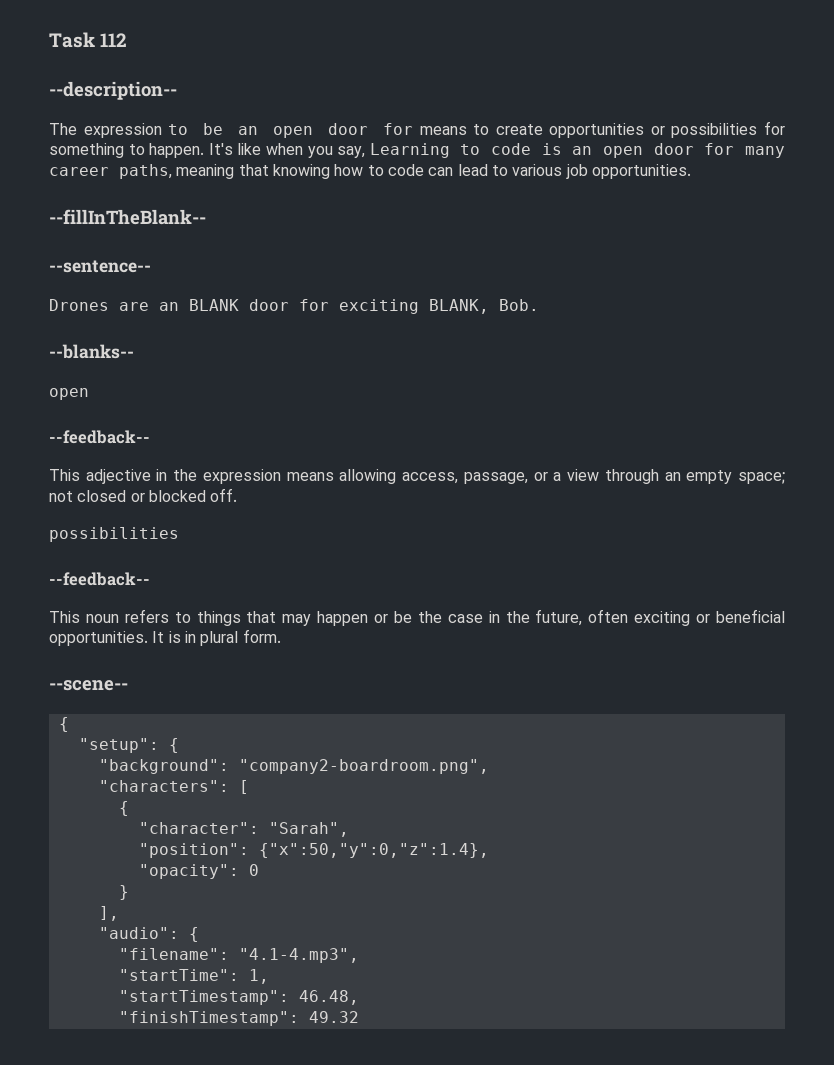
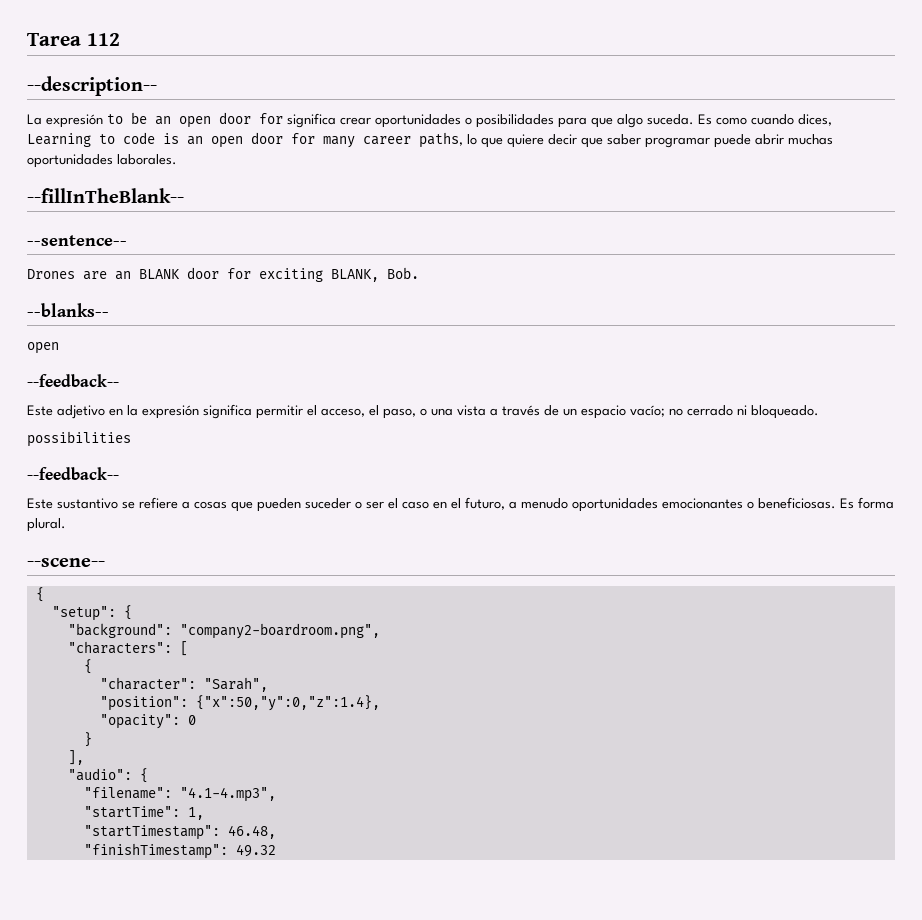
- Task 112
+ Tarea 112
- The expression to be an open door for means to create opportunities or possibilities for something to happen. It's like when you say, Learning to code is an open door for many career paths, meaning that knowing how to code can lead to various job opportunities.
+ La expresión to be an open door for significa crear oportunidades o posibilidades para que algo suceda. Es como cuando dices, Learning to code is an open door for many career paths, lo que quiere decir que saber programar puede abrir muchas oportunidades laborales.
- This adjective in the expression means allowing access, passage, or a view through an empty space; not closed or blocked off.
+ Este adjetivo en la expresión significa permitir el acceso, el paso, o una vista a través de un espacio vacío; no cerrado ni bloqueado.
  possibilities
  --feedback--
- This noun refers to things that may happen or be the case in the future, often exciting or beneficial opportunities. It is in plural form.
+ Este sustantivo se refiere a cosas que pueden suceder o ser el caso en el futuro, a menudo oportunidades emocionantes o beneficiosas. Es forma plural.

